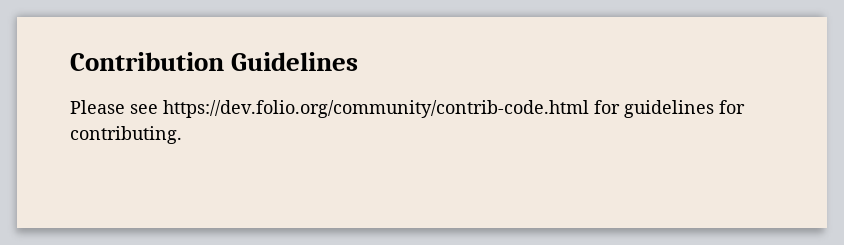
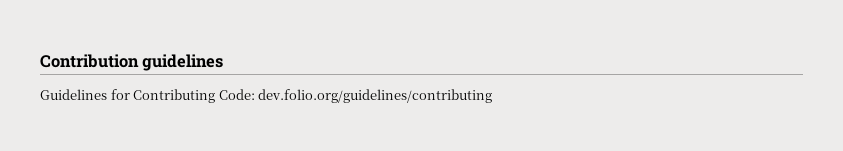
- Contribution Guidelines
- Please see https://dev.folio.org/community/contrib-code.html for guidelines for contributing.
+ Contribution guidelines
+ Guidelines for Contributing Code: dev.folio.org/guidelines/contributing

